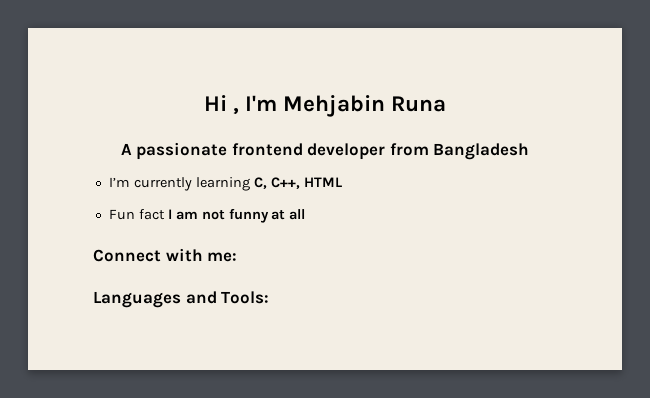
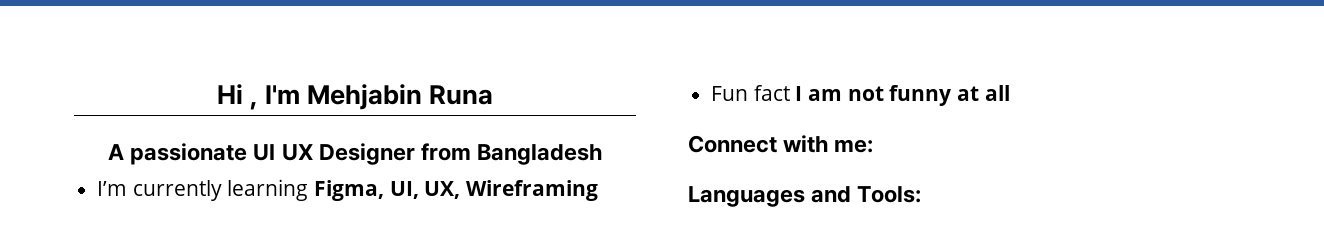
- A passionate frontend developer from Bangladesh
+ A passionate UI UX Designer from Bangladesh
- I’m currently learning C, C++, HTML
+ I’m currently learning Figma, UI, UX, Wireframing

